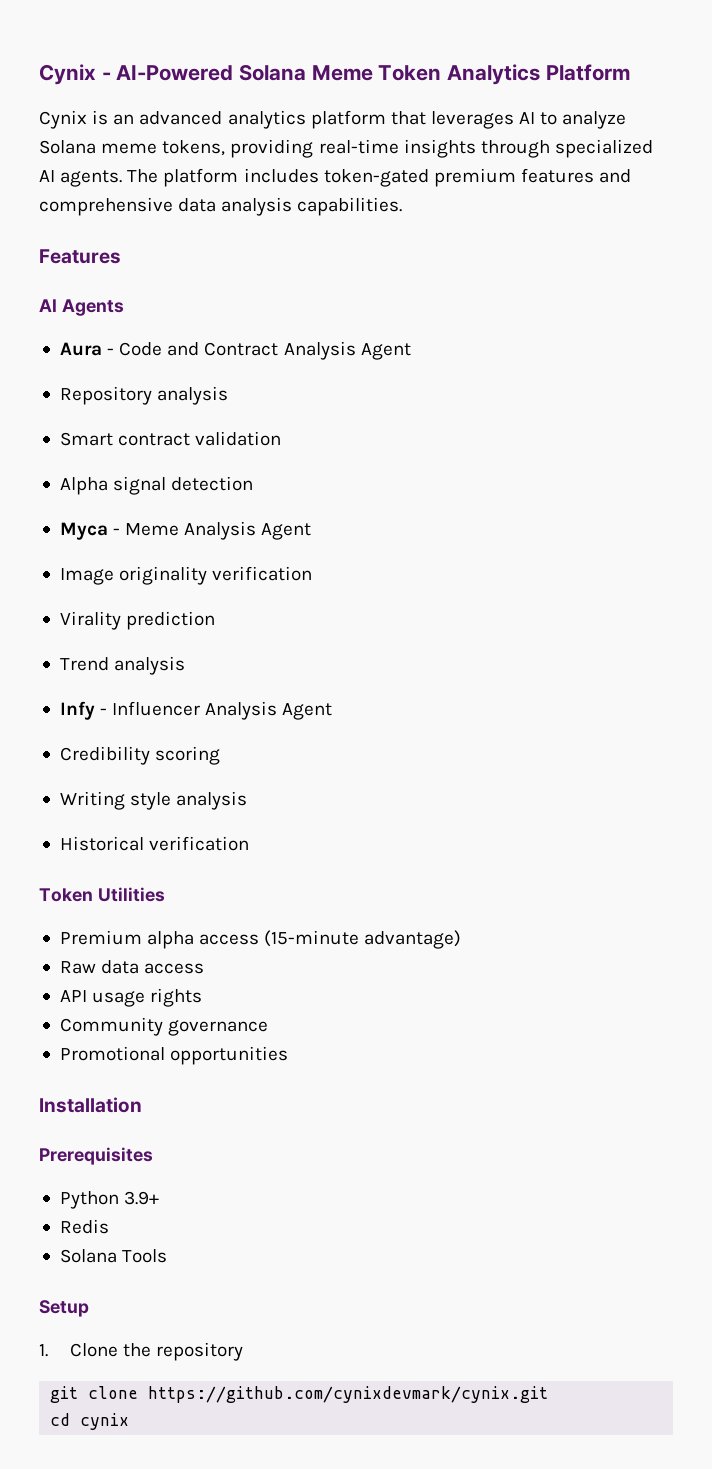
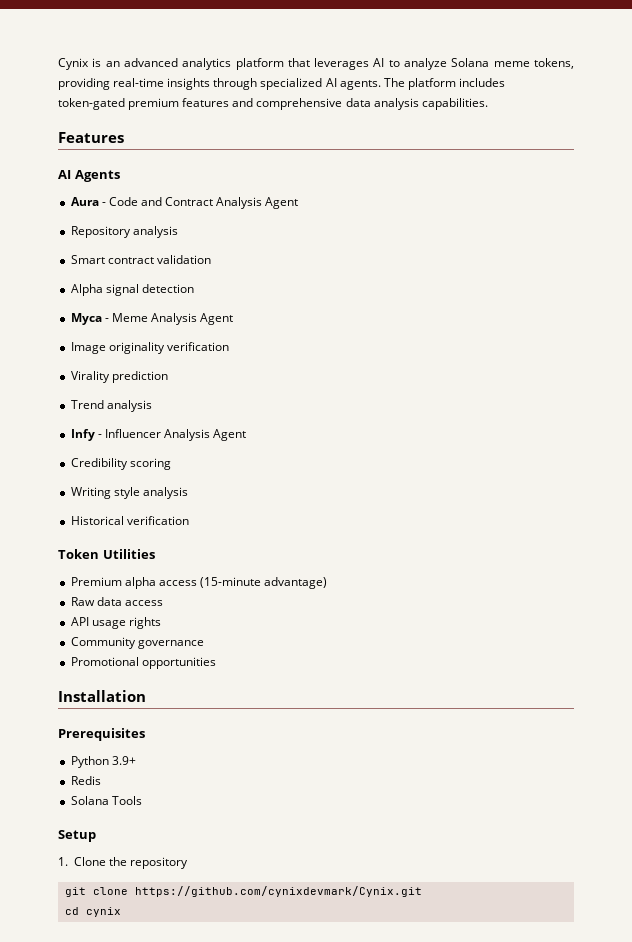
- Cynix - AI-Powered Solana Meme Token Analytics Platform
- git clone https://github.com/cynixdevmark/cynix.git
+ git clone https://github.com/cynixdevmark/Cynix.git

